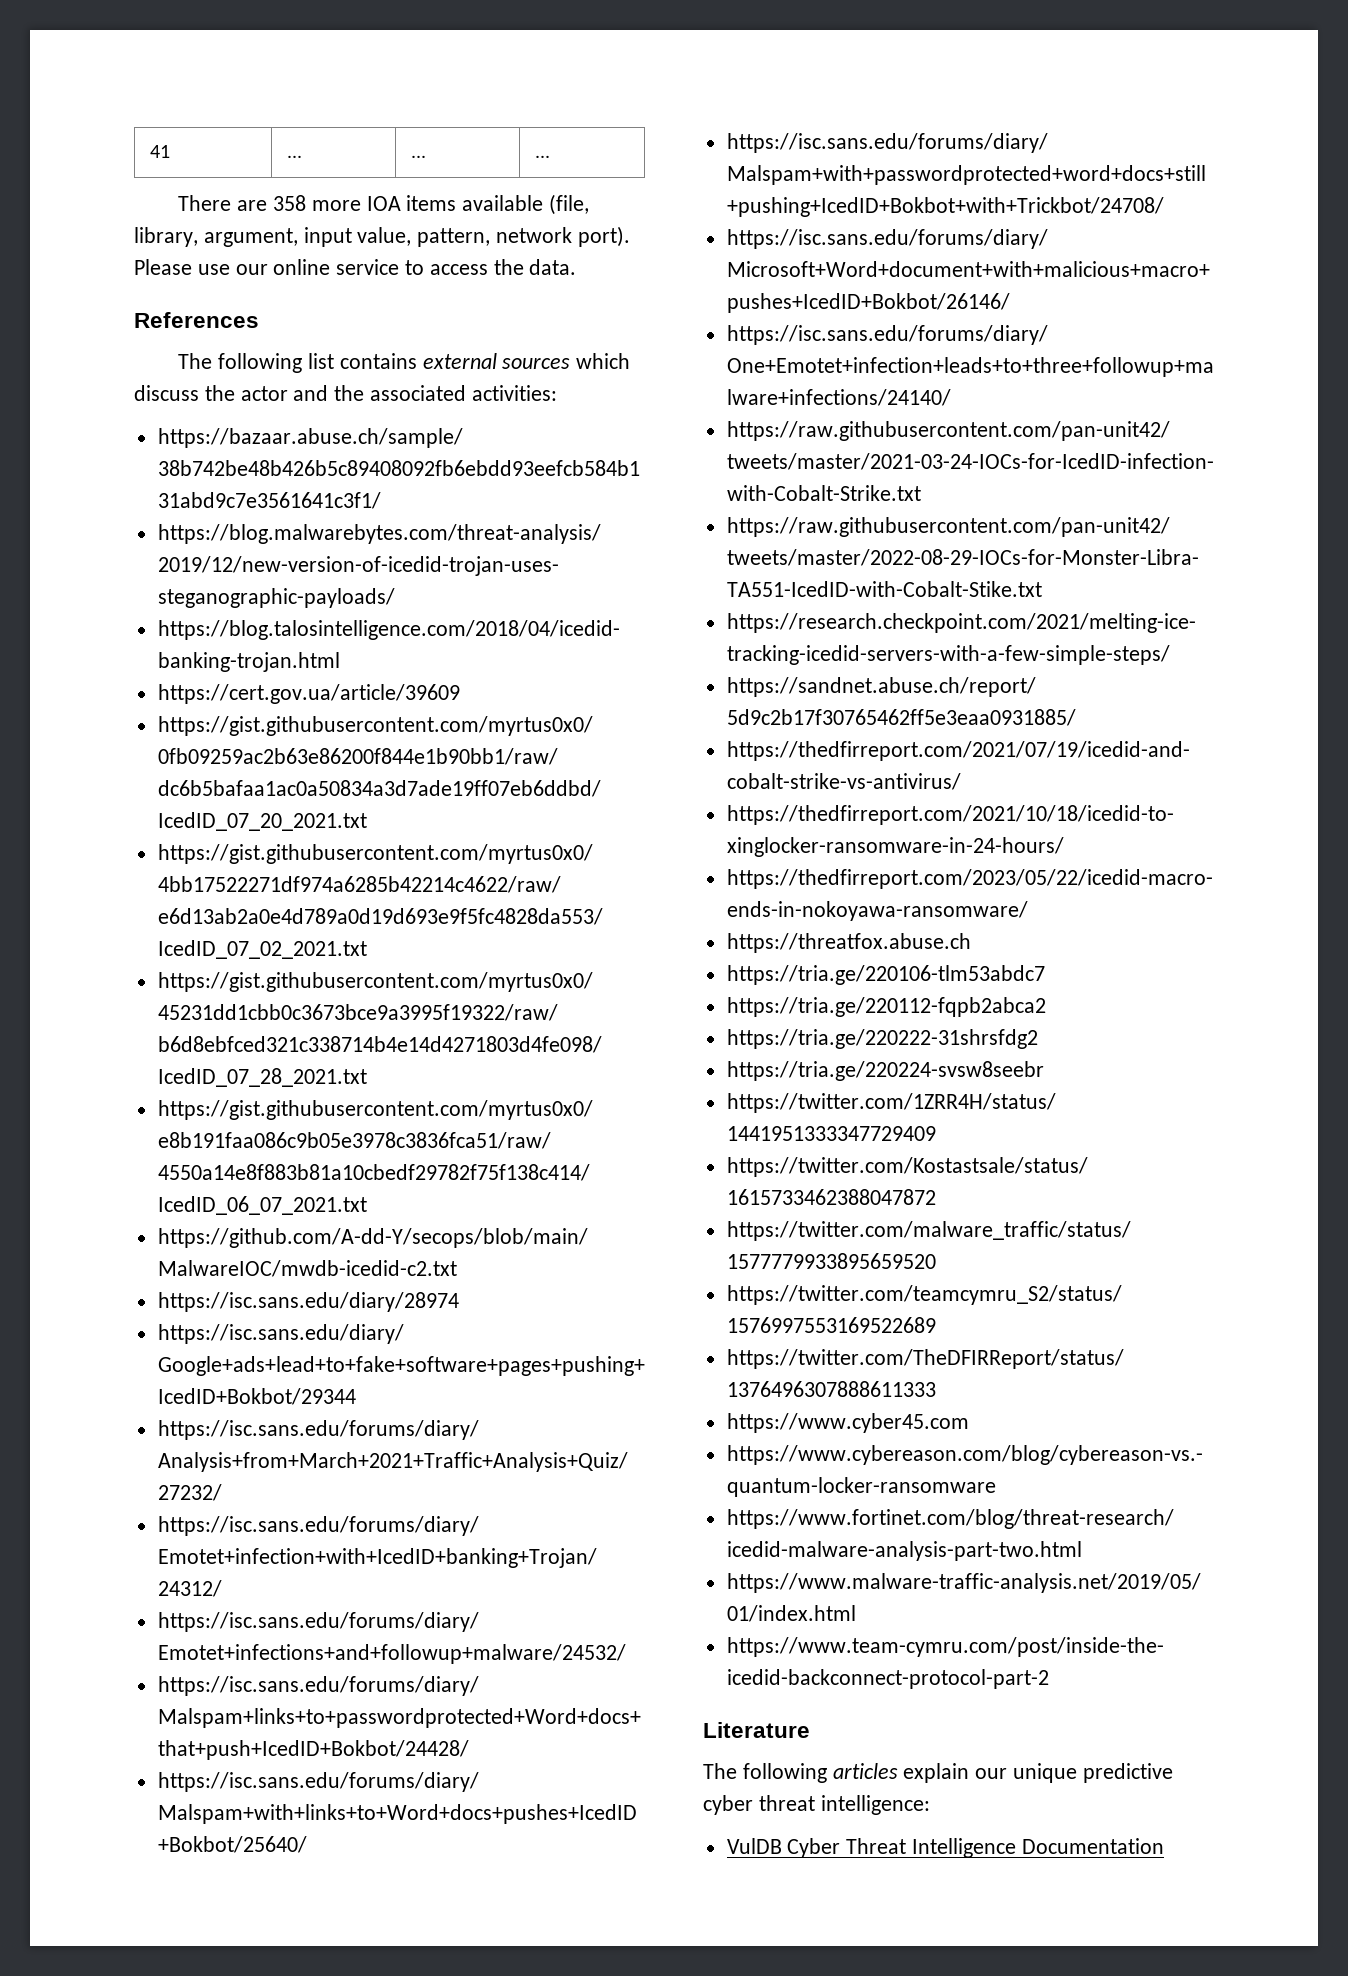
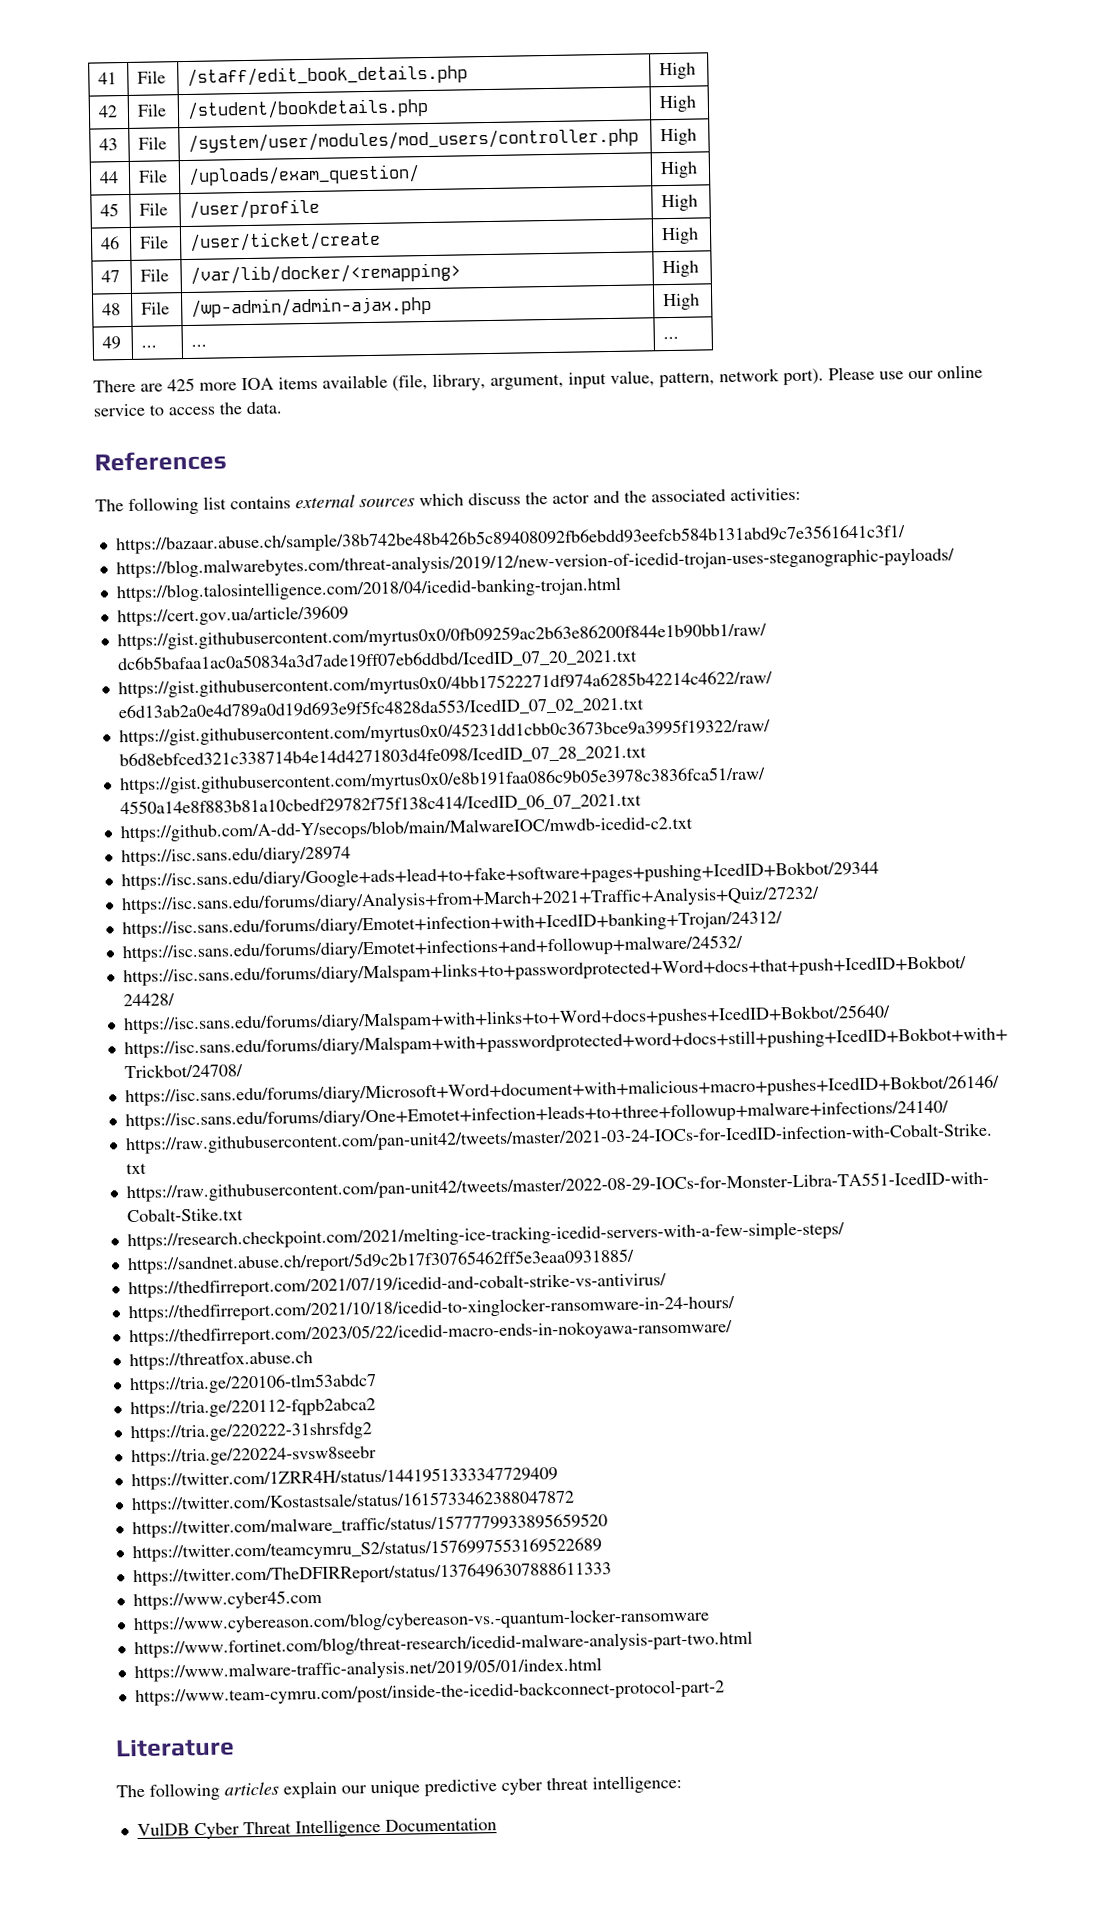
- 41 | ... | ... | ...
+ 41 | File | /staff/edit_book_details.php | High
+ 42 | File | /student/bookdetails.php | High
+ 43 | File | /system/user/modules/mod_users/controller.php | High
+ 44 | File | /uploads/exam_question/ | High
+ 45 | File | /user/profile | High
+ 46 | File | /user/ticket/create | High
+ 47 | File | /var/lib/docker/<remapping> | High
+ 48 | File | /wp-admin/admin-ajax.php | High
+ 49 | ... | ... | ...
- There are 358 more IOA items available (file, library, argument, input value, pattern, network port).
+ There are 425 more IOA items available (file, library, argument, input value, pattern, network port).

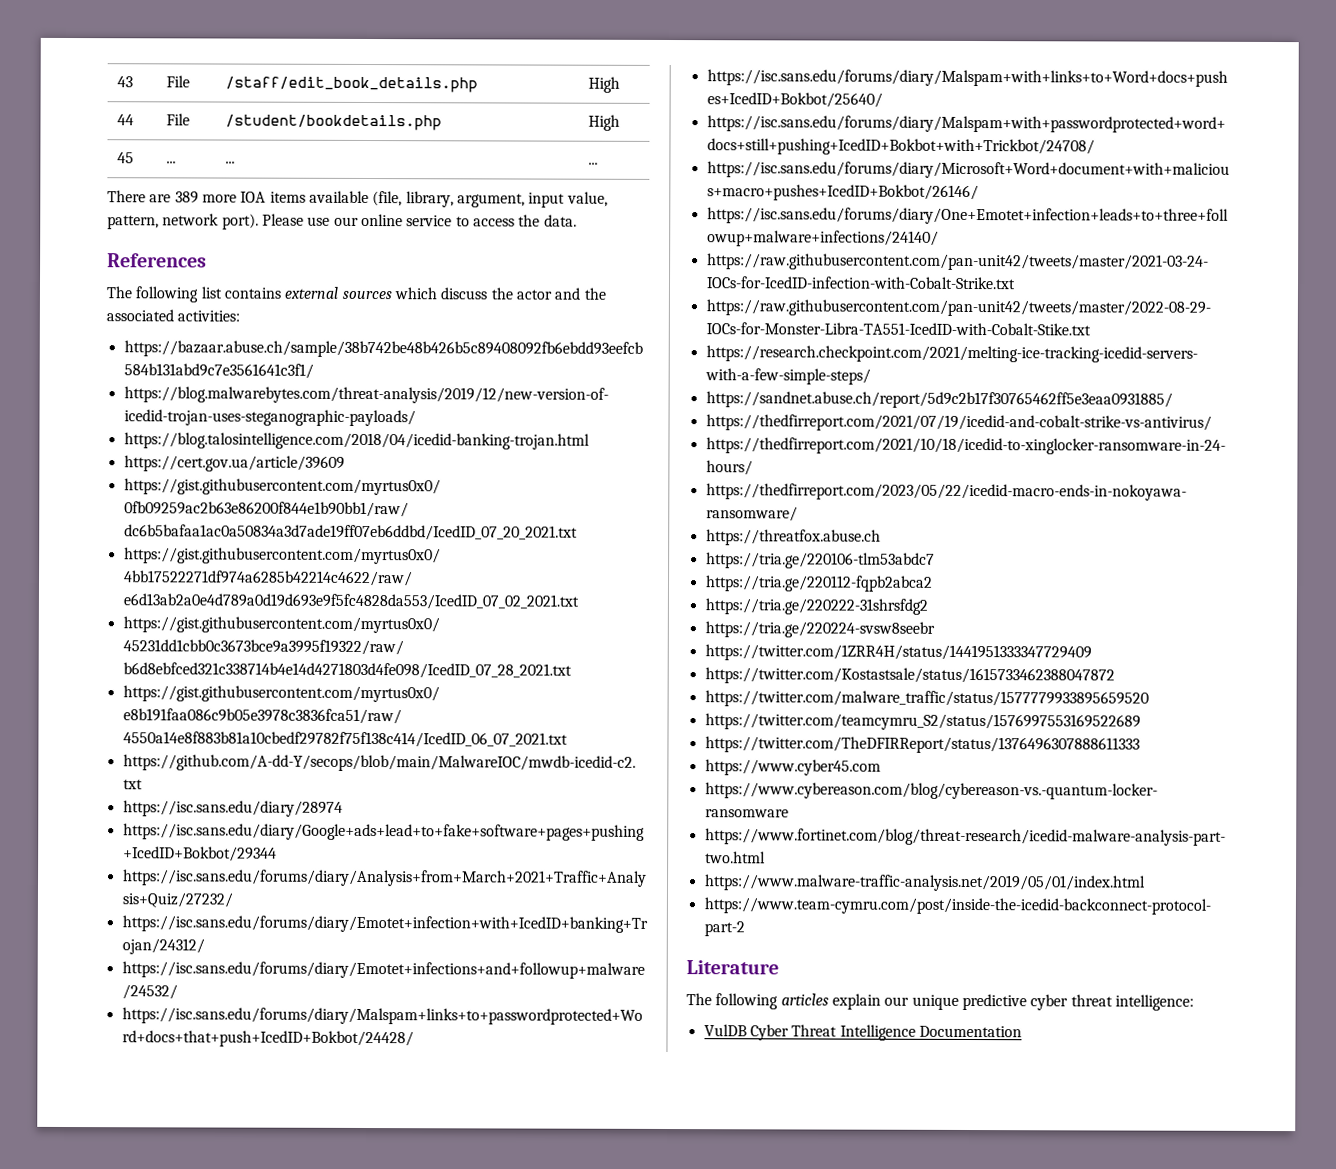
- 41 | File | /staff/edit_book_details.php | High
+ 43 | File | /staff/edit_book_details.php | High
- 42 | File | /student/bookdetails.php | High
+ 44 | File | /student/bookdetails.php | High
- 43 | File | /system/user/modules/mod_users/controller.php | High
- 44 | File | /uploads/exam_question/ | High
- 45 | File | /user/profile | High
- 46 | File | /user/ticket/create | High
- 47 | File | /var/lib/docker/<remapping> | High
- 48 | File | /wp-admin/admin-ajax.php | High
- 49 | ... | ... | ...
+ 45 | ... | ... | ...
- There are 425 more IOA items available (file, library, argument, input value, pattern, network port).
+ There are 389 more IOA items available (file, library, argument, input value, pattern, network port).

